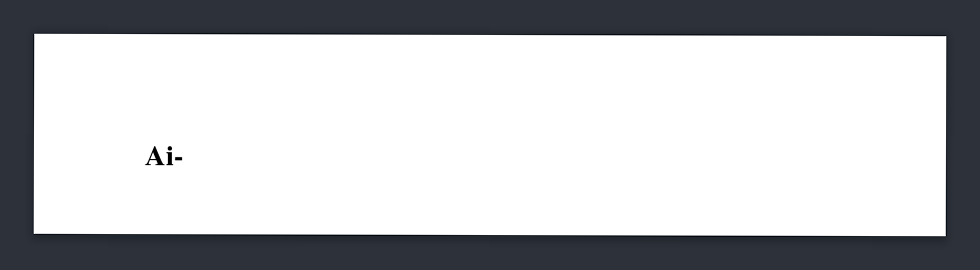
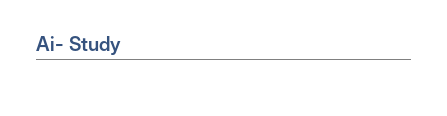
- Ai-
+ Ai- Study

